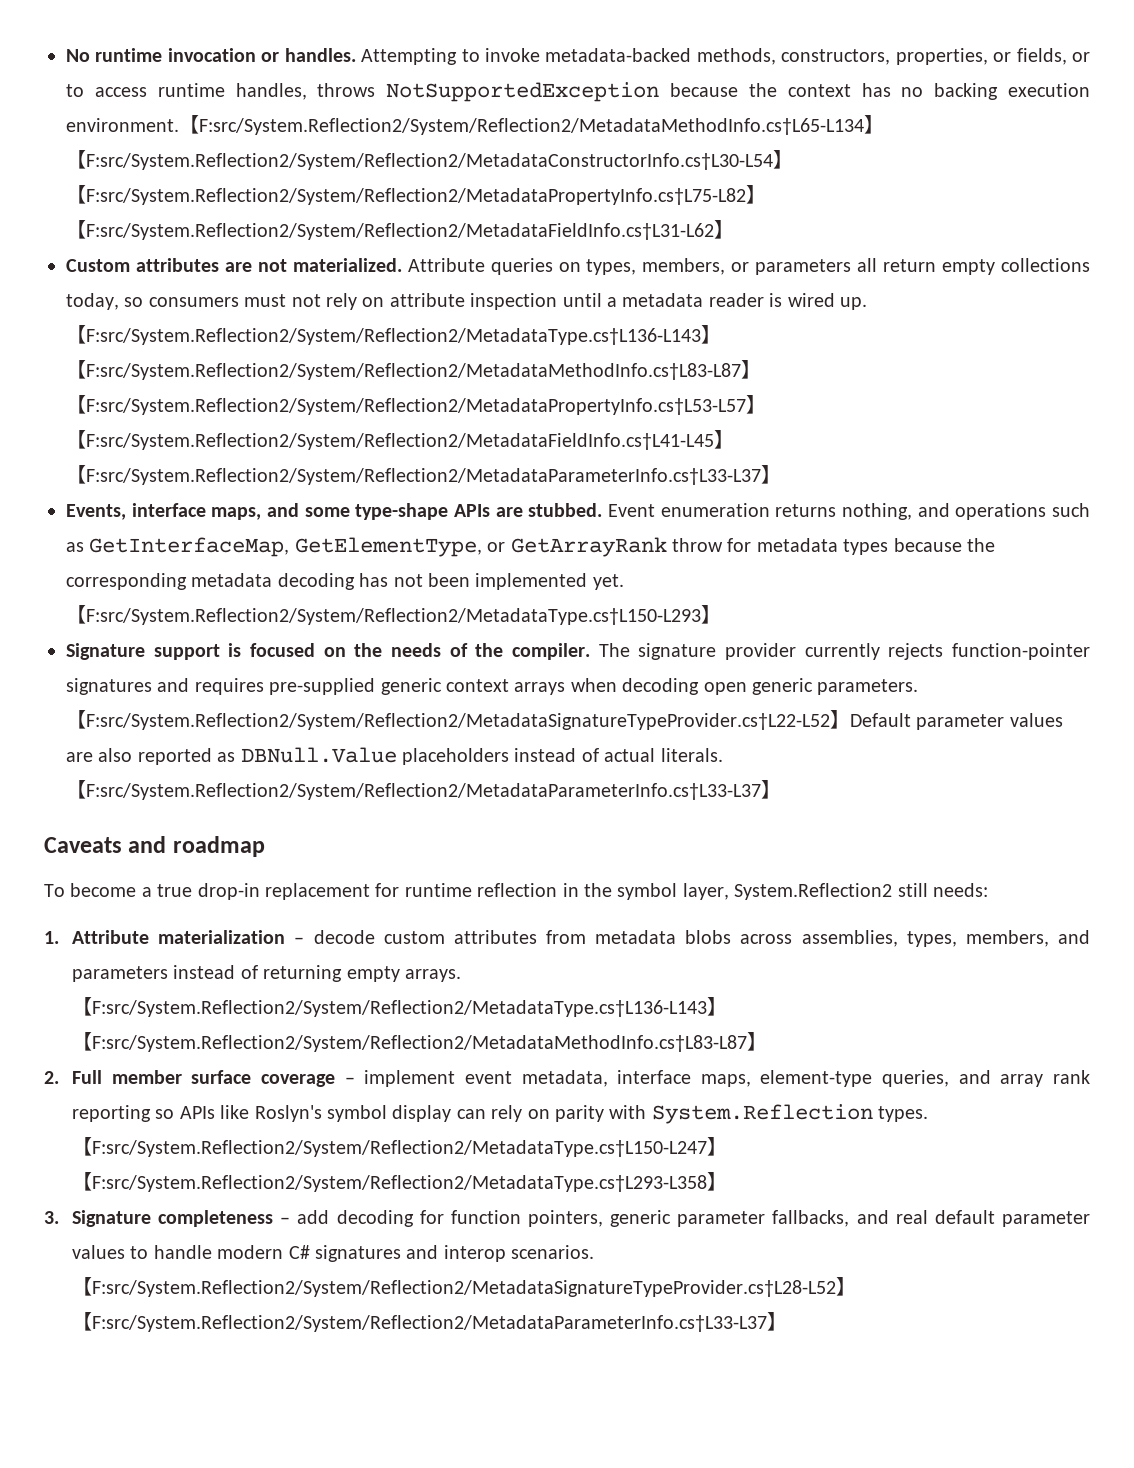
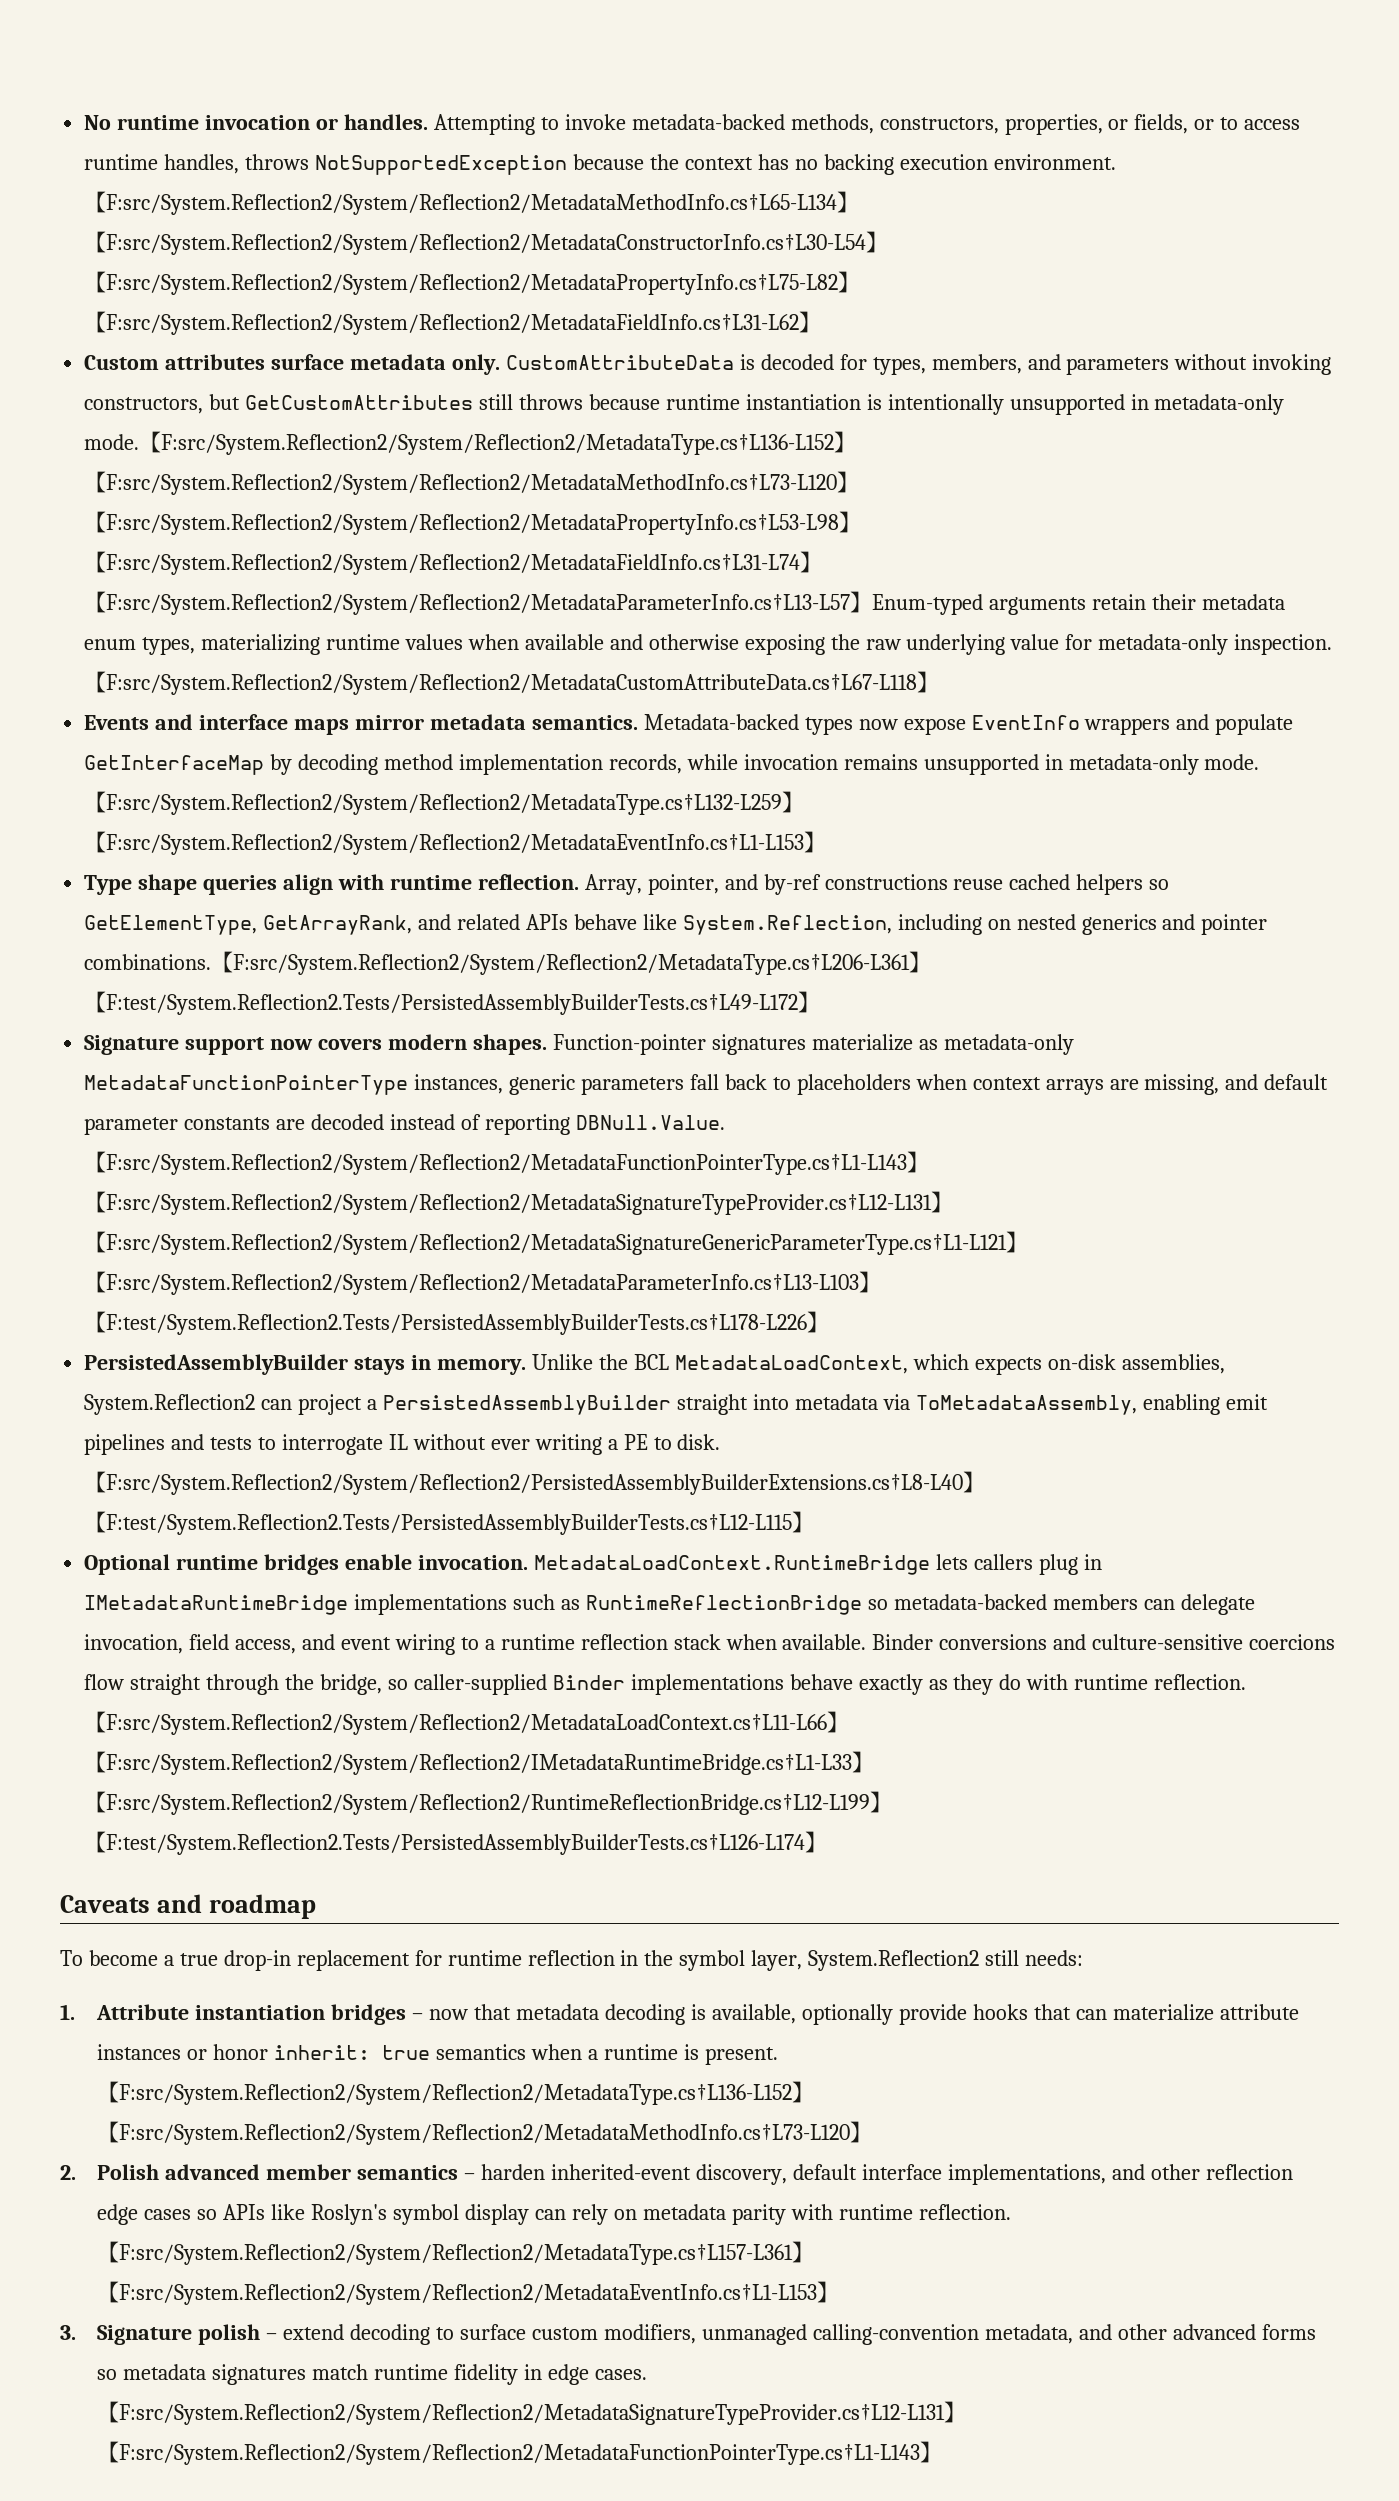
- Custom attributes are not materialized. Attribute queries on types, members, or parameters all return empty collections today, so consumers must not rely on attribute inspection until a metadata reader is wired up.【F:src/System.Reflection2/System/Reflection2/MetadataType.cs†L136-L143】【F:src/System.Reflection2/System/Reflection2/MetadataMethodInfo.cs†L83-L87】【F:src/System.Reflection2/System/Reflection2/MetadataPropertyInfo.cs†L53-L57】【F:src/System.Reflection2/System/Reflection2/MetadataFieldInfo.cs†L41-L45】【F:src/System.Reflection2/System/Reflection2/MetadataParameterInfo.cs†L33-L37】
- Events, interface maps, and some type-shape APIs are stubbed. Event enumeration returns nothing, and operations such as GetInterfaceMap, GetElementType, or GetArrayRank throw for metadata types because the corresponding metadata decoding has not been implemented yet.【F:src/System.Reflection2/System/Reflection2/MetadataType.cs†L150-L293】
- Signature support is focused on the needs of the compiler. The signature provider currently rejects function-pointer signatures and requires pre-supplied generic context arrays when decoding open generic parameters.【F:src/System.Reflection2/System/Reflection2/MetadataSignatureTypeProvider.cs†L22-L52】Default parameter values are also reported as DBNull.Value placeholders instead of actual literals.【F:src/System.Reflection2/System/Reflection2/MetadataParameterInfo.cs†L33-L37】
+ Custom attributes surface metadata only. CustomAttributeData is decoded for types, members, and parameters without invoking constructors, but GetCustomAttributes still throws because runtime instantiation is intentionally unsupported in metadata-only mode.【F:src/System.Reflection2/System/Reflection2/MetadataType.cs†L136-L152】【F:src/System.Reflection2/System/Reflection2/MetadataMethodInfo.cs†L73-L120】【F:src/System.Reflection2/System/Reflection2/MetadataPropertyInfo.cs†L53-L98】【F:src/System.Reflection2/System/Reflection2/MetadataFieldInfo.cs†L31-L74】【F:src/System.Reflection2/System/Reflection2/MetadataParameterInfo.cs†L13-L57】Enum-typed arguments retain their metadata enum types, materializing runtime values when available and otherwise exposing the raw underlying value for metadata-only inspection.【F:src/System.Reflection2/System/Reflection2/MetadataCustomAttributeData.cs†L67-L118】
+ Events and interface maps mirror metadata semantics. Metadata-backed types now expose EventInfo wrappers and populate GetInterfaceMap by decoding method implementation records, while invocation remains unsupported in metadata-only mode.【F:src/System.Reflection2/System/Reflection2/MetadataType.cs†L132-L259】【F:src/System.Reflection2/System/Reflection2/MetadataEventInfo.cs†L1-L153】
+ Type shape queries align with runtime reflection. Array, pointer, and by-ref constructions reuse cached helpers so GetElementType, GetArrayRank, and related APIs behave like System.Reflection, including on nested generics and pointer combinations.【F:src/System.Reflection2/System/Reflection2/MetadataType.cs†L206-L361】【F:test/System.Reflection2.Tests/PersistedAssemblyBuilderTests.cs†L49-L172】
+ Signature support now covers modern shapes. Function-pointer signatures materialize as metadata-only MetadataFunctionPointerType instances, generic parameters fall back to placeholders when context arrays are missing, and default parameter constants are decoded instead of reporting DBNull.Value.【F:src/System.Reflection2/System/Reflection2/MetadataFunctionPointerType.cs†L1-L143】【F:src/System.Reflection2/System/Reflection2/MetadataSignatureTypeProvider.cs†L12-L131】【F:src/System.Reflection2/System/Reflection2/MetadataSignatureGenericParameterType.cs†L1-L121】【F:src/System.Reflection2/System/Reflection2/MetadataParameterInfo.cs†L13-L103】【F:test/System.Reflection2.Tests/PersistedAssemblyBuilderTests.cs†L178-L226】
+ PersistedAssemblyBuilder stays in memory. Unlike the BCL MetadataLoadContext, which expects on-disk assemblies, System.Reflection2 can project a PersistedAssemblyBuilder straight into metadata via ToMetadataAssembly, enabling emit pipelines and tests to interrogate IL without ever writing a PE to disk.【F:src/System.Reflection2/System/Reflection2/PersistedAssemblyBuilderExtensions.cs†L8-L40】【F:test/System.Reflection2.Tests/PersistedAssemblyBuilderTests.cs†L12-L115】
+ Optional runtime bridges enable invocation. MetadataLoadContext.RuntimeBridge lets callers plug in IMetadataRuntimeBridge implementations such as RuntimeReflectionBridge so metadata-backed members can delegate invocation, field access, and event wiring to a runtime reflection stack when available. Binder conversions and culture-sensitive coercions flow straight through the bridge, so caller-supplied Binder implementations behave exactly as they do with runtime reflection.【F:src/System.Reflection2/System/Reflection2/MetadataLoadContext.cs†L11-L66】【F:src/System.Reflection2/System/Reflection2/IMetadataRuntimeBridge.cs†L1-L33】【F:src/System.Reflection2/System/Reflection2/RuntimeReflectionBridge.cs†L12-L199】【F:test/System.Reflection2.Tests/PersistedAssemblyBuilderTests.cs†L126-L174】
- 1. Attribute materialization – decode custom attributes from metadata blobs across assemblies, types, members, and parameters instead of returning empty arrays.【F:src/System.Reflection2/System/Reflection2/MetadataType.cs†L136-L143】【F:src/System.Reflection2/System/Reflection2/MetadataMethodInfo.cs†L83-L87】
- 2. Full member surface coverage – implement event metadata, interface maps, element-type queries, and array rank reporting so APIs like Roslyn's symbol display can rely on parity with System.Reflection types.【F:src/System.Reflection2/System/Reflection2/MetadataType.cs†L150-L247】【F:src/System.Reflection2/System/Reflection2/MetadataType.cs†L293-L358】
- 3. Signature completeness – add decoding for function pointers, generic parameter fallbacks, and real default parameter values to handle modern C# signatures and interop scenarios.【F:src/System.Reflection2/System/Reflection2/MetadataSignatureTypeProvider.cs†L28-L52】【F:src/System.Reflection2/System/Reflection2/MetadataParameterInfo.cs†L33-L37】
+ 1. Attribute instantiation bridges – now that metadata decoding is available, optionally provide hooks that can materialize attribute instances or honor inherit: true semantics when a runtime is present.【F:src/System.Reflection2/System/Reflection2/MetadataType.cs†L136-L152】【F:src/System.Reflection2/System/Reflection2/MetadataMethodInfo.cs†L73-L120】
+ 2. Polish advanced member semantics – harden inherited-event discovery, default interface implementations, and other reflection edge cases so APIs like Roslyn's symbol display can rely on metadata parity with runtime reflection.【F:src/System.Reflection2/System/Reflection2/MetadataType.cs†L157-L361】【F:src/System.Reflection2/System/Reflection2/MetadataEventInfo.cs†L1-L153】
+ 3. Signature polish – extend decoding to surface custom modifiers, unmanaged calling-convention metadata, and other advanced forms so metadata signatures match runtime fidelity in edge cases.【F:src/System.Reflection2/System/Reflection2/MetadataSignatureTypeProvider.cs†L12-L131】【F:src/System.Reflection2/System/Reflection2/MetadataFunctionPointerType.cs†L1-L143】

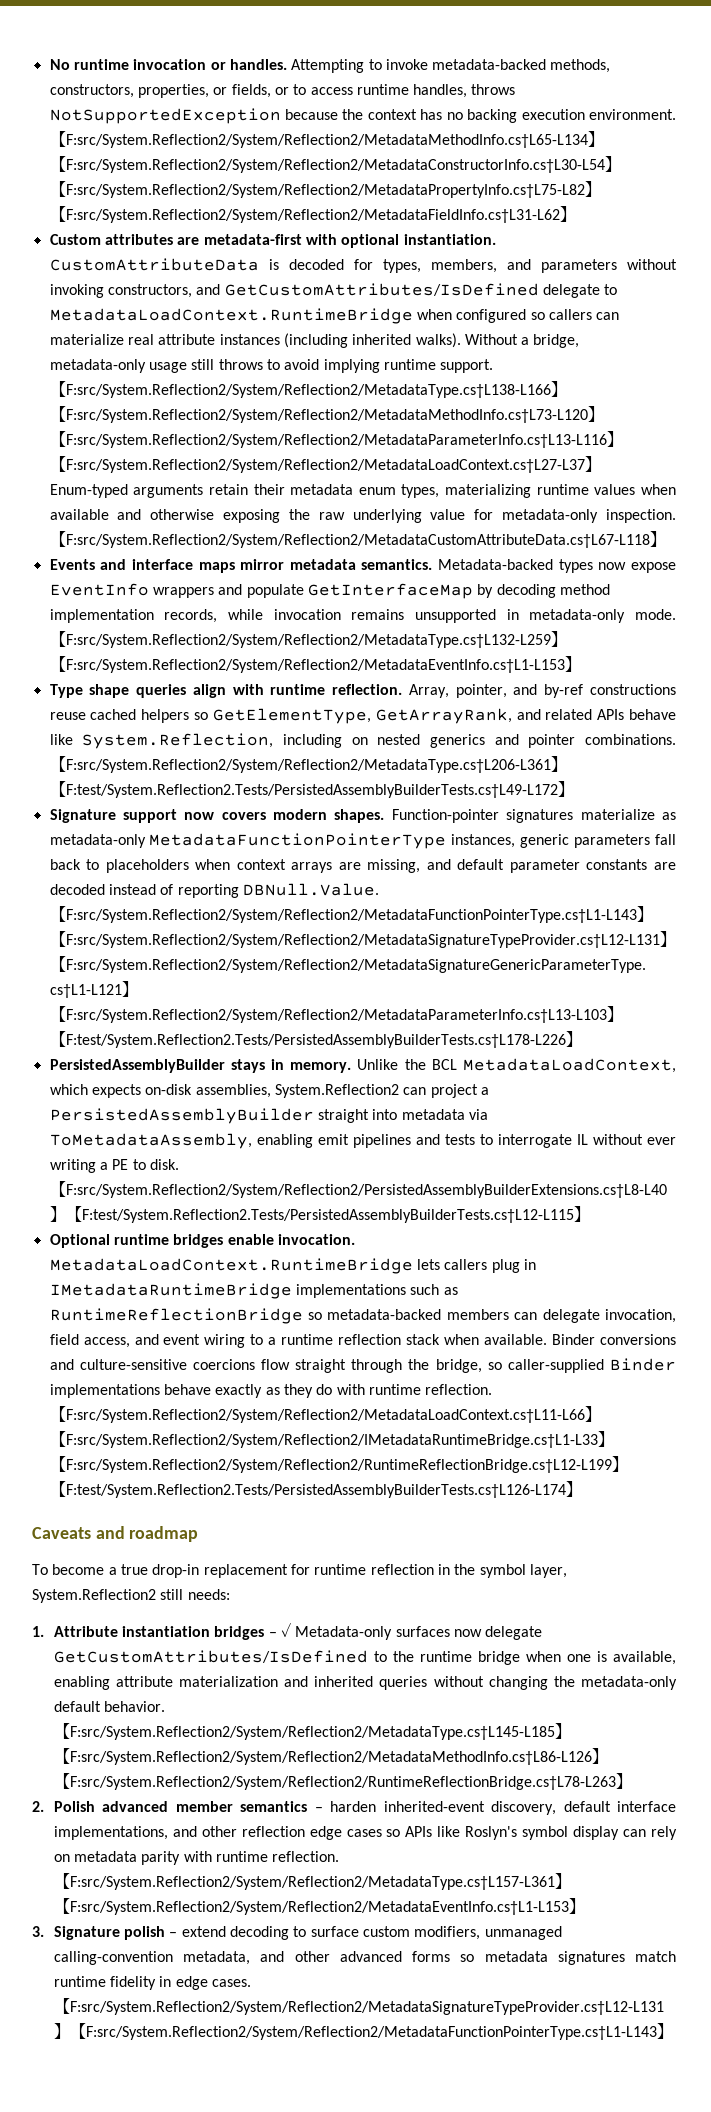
- Custom attributes surface metadata only.
+ Custom attributes are metadata-first with optional instantiation.
- CustomAttributeData is decoded for types, members, and parameters without invoking constructors, but GetCustomAttributes still throws because runtime instantiation is intentionally unsupported in metadata-only mode.【F:src/System.Reflection2/System/Reflection2/MetadataType.cs†L136-L152】【F:src/System.Reflection2/System/Reflection2/MetadataMethodInfo.cs†L73-L120】【F:src/System.Reflection2/System/Reflection2/MetadataPropertyInfo.cs†L53-L98】【F:src/System.Reflection2/System/Reflection2/MetadataFieldInfo.cs†L31-L74】【F:src/System.Reflection2/System/Reflection2/MetadataParameterInfo.cs†L13-L57】Enum-typed arguments retain their metadata enum types, materializing runtime values when available and otherwise exposing the raw underlying value for metadata-only inspection.
+ CustomAttributeData is decoded for types, members, and parameters without invoking constructors, and GetCustomAttributes/IsDefined delegate to MetadataLoadContext.RuntimeBridge when configured so callers can materialize real attribute instances (including inherited walks). Without a bridge, metadata-only usage still throws to avoid implying runtime support.【F:src/System.Reflection2/System/Reflection2/MetadataType.cs†L138-L166】【F:src/System.Reflection2/System/Reflection2/MetadataMethodInfo.cs†L73-L120】【F:src/System.Reflection2/System/Reflection2/MetadataParameterInfo.cs†L13-L116】【F:src/System.Reflection2/System/Reflection2/MetadataLoadContext.cs†L27-L37】Enum-typed arguments retain their metadata enum types, materializing runtime values when available and otherwise exposing the raw underlying value for metadata-only inspection.
- 1. Attribute instantiation bridges – now that metadata decoding is available, optionally provide hooks that can materialize attribute instances or honor inherit: true semantics when a runtime is present.【F:src/System.Reflection2/System/Reflection2/MetadataType.cs†L136-L152】【F:src/System.Reflection2/System/Reflection2/MetadataMethodInfo.cs†L73-L120】
+ 1. Attribute instantiation bridges – ✓ Metadata-only surfaces now delegate GetCustomAttributes/IsDefined to the runtime bridge when one is available, enabling attribute materialization and inherited queries without changing the metadata-only default behavior.【F:src/System.Reflection2/System/Reflection2/MetadataType.cs†L145-L185】【F:src/System.Reflection2/System/Reflection2/MetadataMethodInfo.cs†L86-L126】【F:src/System.Reflection2/System/Reflection2/RuntimeReflectionBridge.cs†L78-L263】

